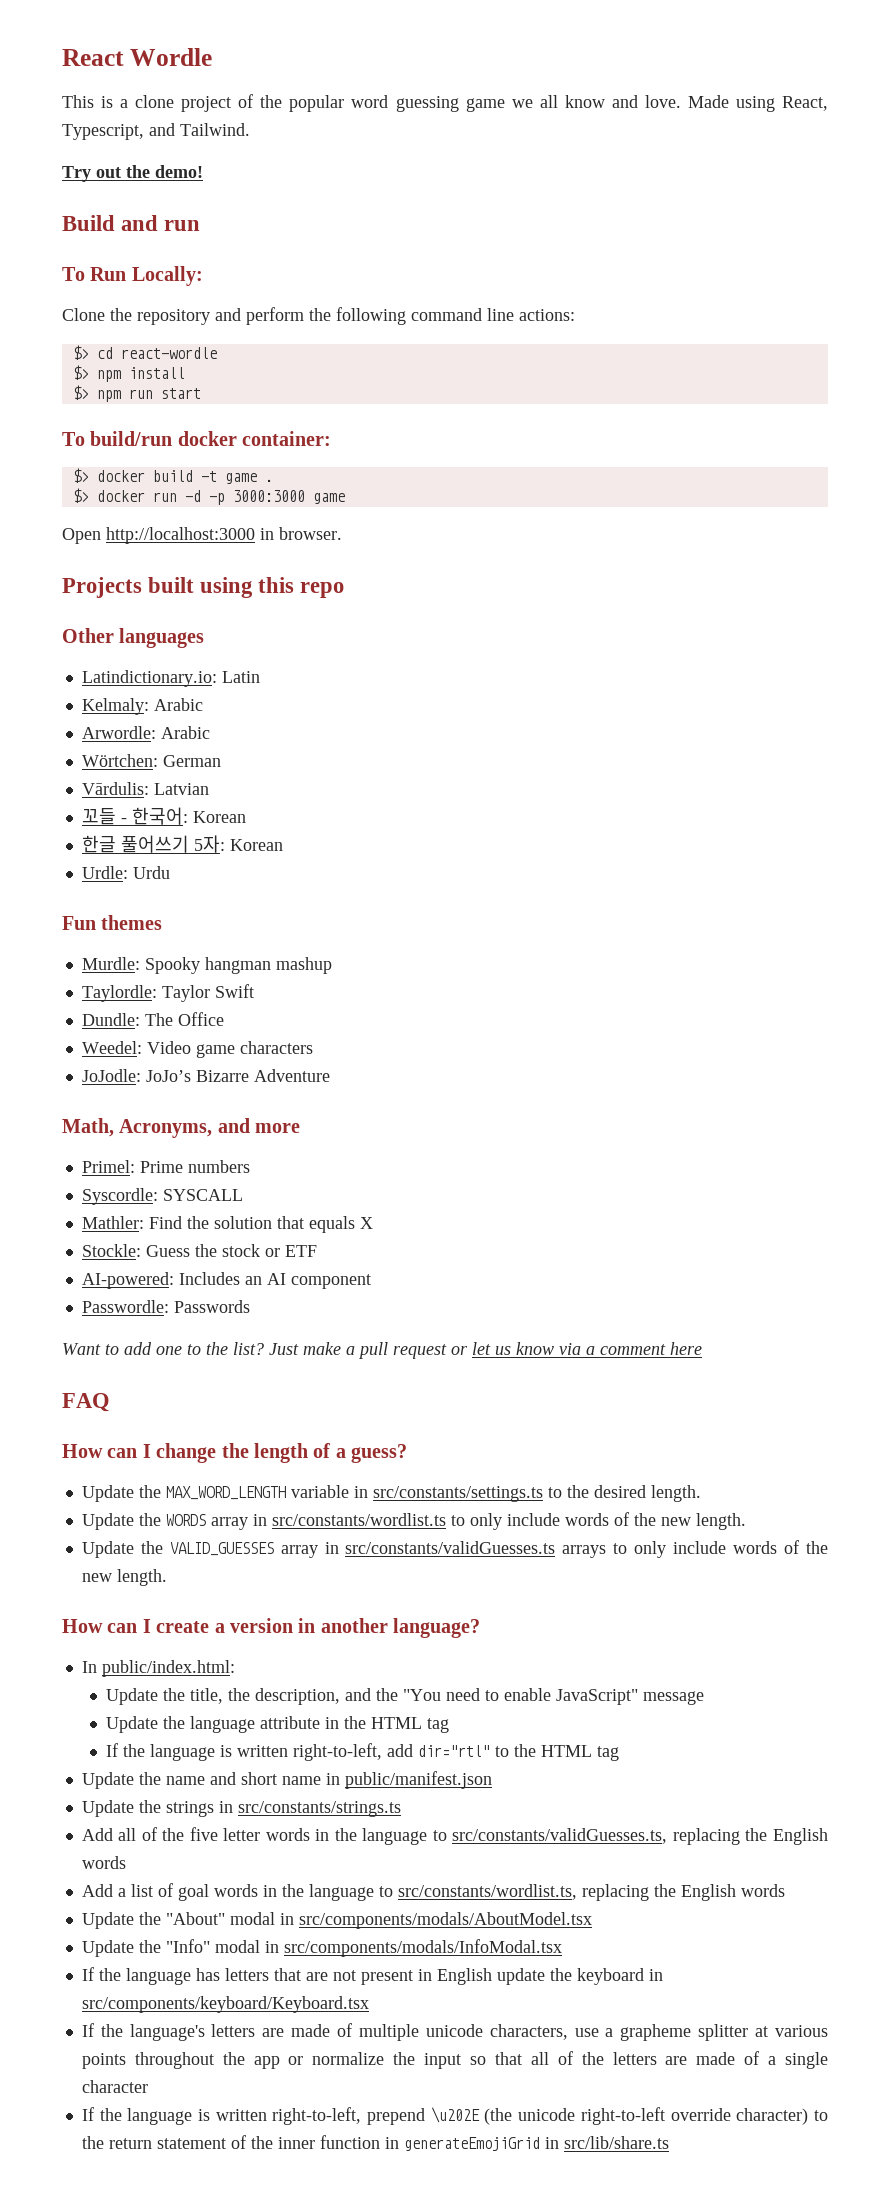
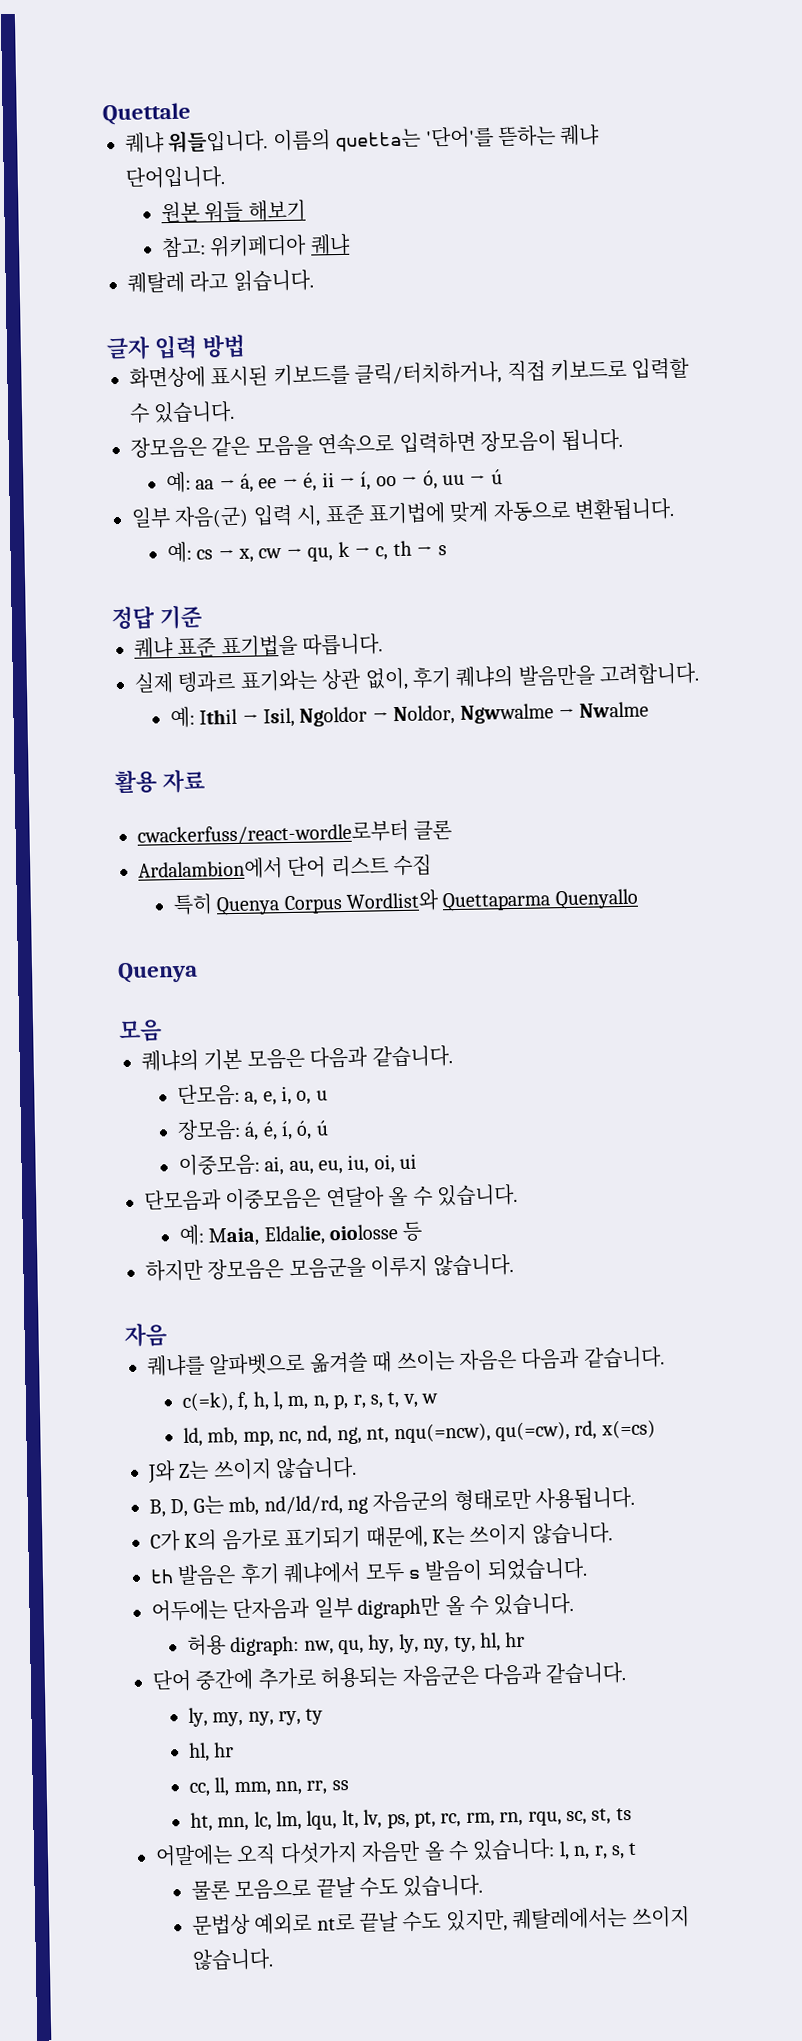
- React Wordle
- This is a clone project of the popular word guessing game we all know and love. Made using React, Typescript, and Tailwind.
- Try out the demo!
- Build and run
- To Run Locally:
- Clone the repository and perform the following command line actions:
- $> cd react-wordle
- $> npm install
- $> npm run start
- To build/run docker container:
- $> docker build -t game .
- $> docker run -d -p 3000:3000 game
- Open http://localhost:3000 in browser.
- Projects built using this repo
- Other languages
- Latindictionary.io: Latin
- Kelmaly: Arabic
- Arwordle: Arabic
- Wörtchen: German
- Vārdulis: Latvian
- 꼬들 - 한국어: Korean
- 한글 풀어쓰기 5자: Korean
- Urdle: Urdu
- Fun themes
- Murdle: Spooky hangman mashup
- Taylordle: Taylor Swift
- Dundle: The Office
- Weedel: Video game characters
- JoJodle: JoJo’s Bizarre Adventure
- Math, Acronyms, and more
- Primel: Prime numbers
- Syscordle: SYSCALL
- Mathler: Find the solution that equals X
- Stockle: Guess the stock or ETF
- AI-powered: Includes an AI component
- Passwordle: Passwords
- Want to add one to the list? Just make a pull request or let us know via a comment here
- FAQ
- How can I change the length of a guess?
- Update the MAX_WORD_LENGTH variable in src/constants/settings.ts to the desired length.
- Update the WORDS array in src/constants/wordlist.ts to only include words of the new length.
- Update the VALID_GUESSES array in src/constants/validGuesses.ts arrays to only include words of the new length.
- How can I create a version in another language?
- In public/index.html:
- Update the title, the description, and the "You need to enable JavaScript" message
- Update the language attribute in the HTML tag
- If the language is written right-to-left, add dir="rtl" to the HTML tag
- Update the name and short name in public/manifest.json
- Update the strings in src/constants/strings.ts
- Add all of the five letter words in the language to src/constants/validGuesses.ts, replacing the English words
- Add a list of goal words in the language to src/constants/wordlist.ts, replacing the English words
- Update the "About" modal in src/components/modals/AboutModel.tsx
- Update the "Info" modal in src/components/modals/InfoModal.tsx
- If the language has letters that are not present in English update the keyboard in src/components/keyboard/Keyboard.tsx
- If the language's letters are made of multiple unicode characters, use a grapheme splitter at various points throughout the app or normalize the input so that all of the letters are made of a single character
- If the language is written right-to-left, prepend \u202E (the unicode right-to-left override character) to the return statement of the inner function in generateEmojiGrid in src/lib/share.ts
+ Quettale
+ 퀘냐 워들입니다. 이름의 quetta는 '단어'를 뜯하는 퀘냐 단어입니다.
+ 원본 워들 해보기
+ 참고: 위키페디아 퀘냐
+ 퀘탈레 라고 읽습니다.
+ 글자 입력 방법
+ 화면상에 표시된 키보드를 클릭/터치하거나, 직접 키보드로 입력할 수 있습니다.
+ 장모음은 같은 모음을 연속으로 입력하면 장모음이 됩니다.
+ 예: aa → á, ee → é, ii → í, oo → ó, uu → ú
+ 일부 자음(군) 입력 시, 표준 표기법에 맞게 자동으로 변환됩니다.
+ 예: cs → x, cw → qu, k → c, th → s
+ 정답 기준
+ 퀘냐 표준 표기법을 따릅니다.
+ 실제 텡과르 표기와는 상관 없이, 후기 퀘냐의 발음만을 고려합니다.
+ 예: Ithil → Isil, Ngoldor → Noldor, Ngwwalme → Nwalme
+ 활용 자료
+ cwackerfuss/react-wordle로부터 클론
+ Ardalambion에서 단어 리스트 수집
+ 특히 Quenya Corpus Wordlist와 Quettaparma Quenyallo
+ Quenya
+ 모음
+ 퀘냐의 기본 모음은 다음과 같습니다.
+ 단모음: a, e, i, o, u
+ 장모음: á, é, í, ó, ú
+ 이중모음: ai, au, eu, iu, oi, ui
+ 단모음과 이중모음은 연달아 올 수 있습니다.
+ 예: Maia, Eldalie, oiolosse 등
+ 하지만 장모음은 모음군을 이루지 않습니다.
+ 자음
+ 퀘냐를 알파벳으로 옮겨쓸 때 쓰이는 자음은 다음과 같습니다.
+ c(=k), f, h, l, m, n, p, r, s, t, v, w
+ ld, mb, mp, nc, nd, ng, nt, nqu(=ncw), qu(=cw), rd, x(=cs)
+ J와 Z는 쓰이지 않습니다.
+ B, D, G는 mb, nd/ld/rd, ng 자음군의 형태로만 사용됩니다.
+ C가 K의 음가로 표기되기 때문에, K는 쓰이지 않습니다.
+ th 발음은 후기 퀘냐에서 모두 s 발음이 되었습니다.
+ 어두에는 단자음과 일부 digraph만 올 수 있습니다.
+ 허용 digraph: nw, qu, hy, ly, ny, ty, hl, hr
+ 단어 중간에 추가로 허용되는 자음군은 다음과 같습니다.
+ ly, my, ny, ry, ty
+ hl, hr
+ cc, ll, mm, nn, rr, ss
+ ht, mn, lc, lm, lqu, lt, lv, ps, pt, rc, rm, rn, rqu, sc, st, ts
+ 어말에는 오직 다섯가지 자음만 올 수 있습니다: l, n, r, s, t
+ 물론 모음으로 끝날 수도 있습니다.
+ 문법상 예외로 nt로 끝날 수도 있지만, 퀘탈레에서는 쓰이지 않습니다.

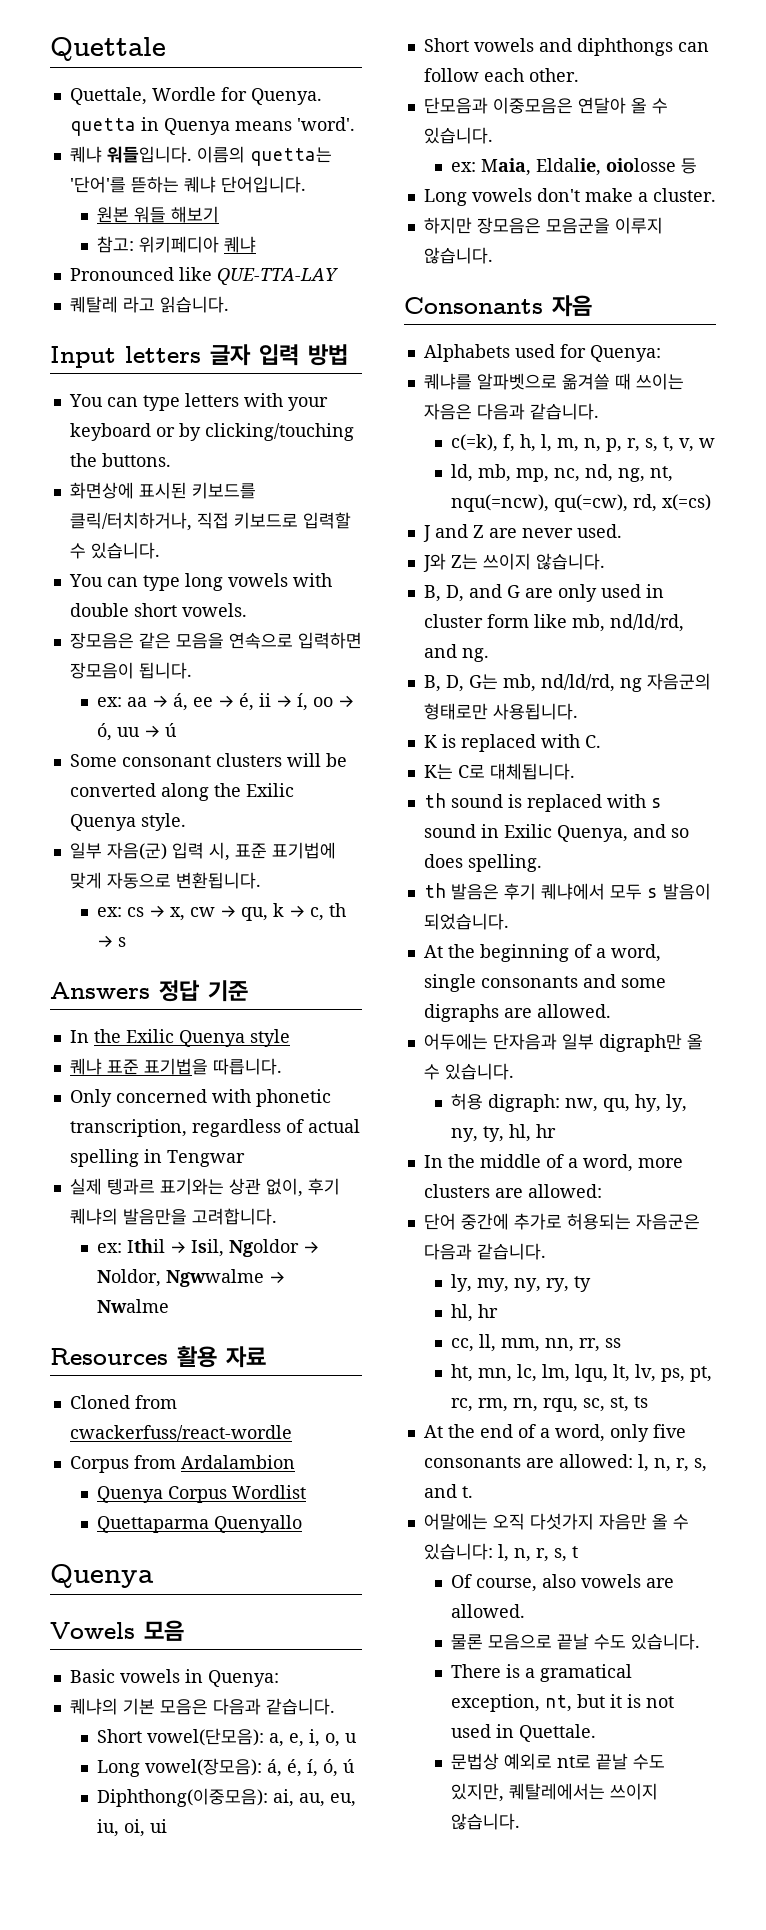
+ Quettale, Wordle for Quenya. quetta in Quenya means 'word'.
+ Pronounced like QUE-TTA-LAY
- 글자 입력 방법
+ Input letters 글자 입력 방법
+ You can type letters with your keyboard or by clicking/touching the buttons.
+ You can type long vowels with double short vowels.
- 예: aa → á, ee → é, ii → í, oo → ó, uu → ú
+ ex: aa → á, ee → é, ii → í, oo → ó, uu → ú
+ Some consonant clusters will be converted along the Exilic Quenya style.
- 예: cs → x, cw → qu, k → c, th → s
+ ex: cs → x, cw → qu, k → c, th → s
- 정답 기준
+ Answers 정답 기준
+ In the Exilic Quenya style
+ Only concerned with phonetic transcription, regardless of actual spelling in Tengwar
- 예: Ithil → Isil, Ngoldor → Noldor, Ngwwalme → Nwalme
+ ex: Ithil → Isil, Ngoldor → Noldor, Ngwwalme → Nwalme
- 활용 자료
+ Resources 활용 자료
- cwackerfuss/react-wordle로부터 클론
- Ardalambion에서 단어 리스트 수집
- 특히 Quenya Corpus Wordlist와 Quettaparma Quenyallo
+ Cloned from cwackerfuss/react-wordle
+ Corpus from Ardalambion
+ Quenya Corpus Wordlist
+ Quettaparma Quenyallo
- 모음
+ Vowels 모음
+ Basic vowels in Quenya:
- 단모음: a, e, i, o, u
+ Short vowel(단모음): a, e, i, o, u
- 장모음: á, é, í, ó, ú
+ Long vowel(장모음): á, é, í, ó, ú
- 이중모음: ai, au, eu, iu, oi, ui
+ Diphthong(이중모음): ai, au, eu, iu, oi, ui
+ Short vowels and diphthongs can follow each other.
- 예: Maia, Eldalie, oiolosse 등
+ ex: Maia, Eldalie, oiolosse 등
+ Long vowels don't make a cluster.
- 자음
+ Consonants 자음
+ Alphabets used for Quenya:
+ J and Z are never used.
  J와 Z는 쓰이지 않습니다.
+ B, D, and G are only used in cluster form like mb, nd/ld/rd, and ng.
- C가 K의 음가로 표기되기 때문에, K는 쓰이지 않습니다.
+ K is replaced with C.
+ K는 C로 대체됩니다.
+ th sound is replaced with s sound in Exilic Quenya, and so does spelling.
+ At the beginning of a word, single consonants and some digraphs are allowed.
+ In the middle of a word, more clusters are allowed:
+ At the end of a word, only five consonants are allowed: l, n, r, s, and t.
+ Of course, also vowels are allowed.
+ There is a gramatical exception, nt, but it is not used in Quettale.

